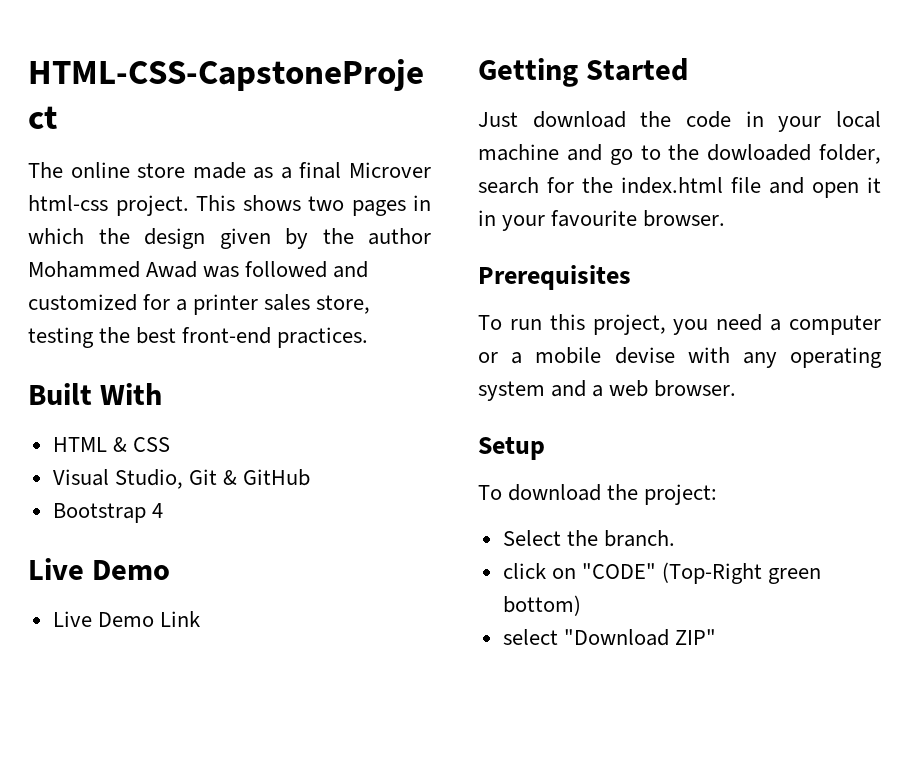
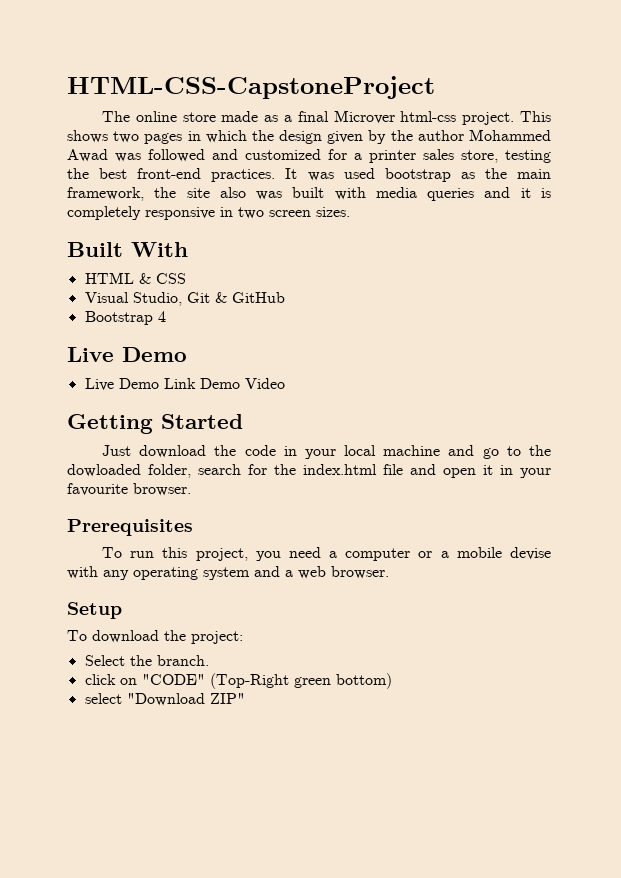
+ It was used bootstrap as the main framework, the site also was built with media queries and it is completely responsive in two screen sizes.
- Live Demo Link
+ Live Demo Link Demo Video

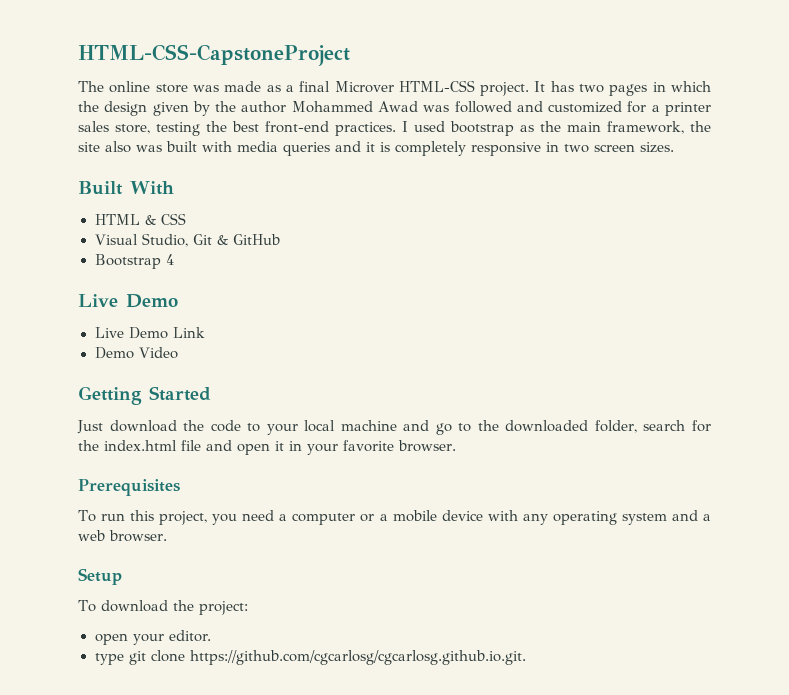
- The online store made as a final Microver html-css project. This shows two pages in which the design given by the author Mohammed Awad was followed and customized for a printer sales store, testing the best front-end practices.
+ The online store was made as a final Microver HTML-CSS project. It has two pages in which the design given by the author Mohammed Awad was followed and customized for a printer sales store, testing the best front-end practices.
- It was used bootstrap as the main framework, the site also was built with media queries and it is completely responsive in two screen sizes.
+ I used bootstrap as the main framework, the site also was built with media queries and it is completely responsive in two screen sizes.
- Live Demo Link Demo Video
+ Live Demo Link
+ Demo Video
- Just download the code in your local machine and go to the dowloaded folder, search for the index.html file and open it in your favourite browser.
+ Just download the code to your local machine and go to the downloaded folder, search for the index.html file and open it in your favorite browser.
- To run this project, you need a computer or a mobile devise with any operating system and a web browser.
+ To run this project, you need a computer or a mobile device with any operating system and a web browser.
- Select the branch.
- click on "CODE" (Top-Right green bottom)
- select "Download ZIP"
+ open your editor.
+ type git clone https://github.com/cgcarlosg/cgcarlosg.github.io.git.

